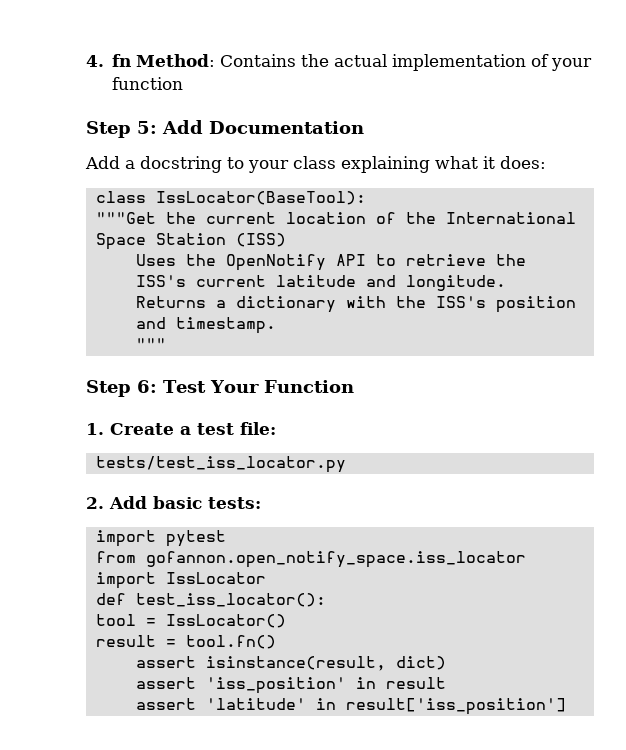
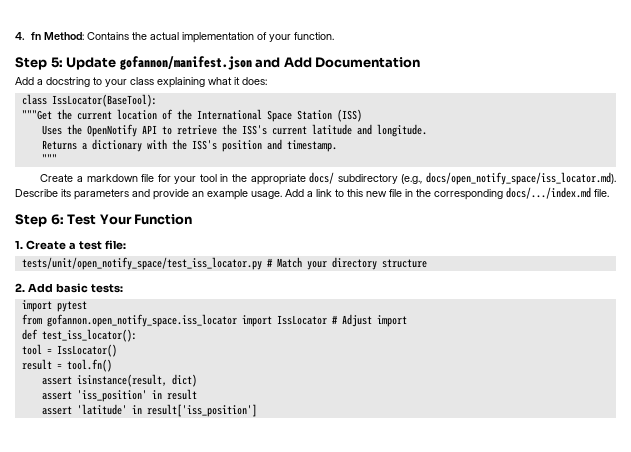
- 4. fn Method: Contains the actual implementation of your function
+ 4. fn Method: Contains the actual implementation of your function.
- Step 5: Add Documentation
+ Step 5: Update gofannon/manifest.json and Add Documentation
+ Create a markdown file for your tool in the appropriate docs/ subdirectory (e.g., docs/open_notify_space/iss_locator.md). Describe its parameters and provide an example usage. Add a link to this new file in the corresponding docs/.../index.md file.
- tests/test_iss_locator.py
+ tests/unit/open_notify_space/test_iss_locator.py # Match your directory structure
- from gofannon.open_notify_space.iss_locator import IssLocator
+ from gofannon.open_notify_space.iss_locator import IssLocator # Adjust import

